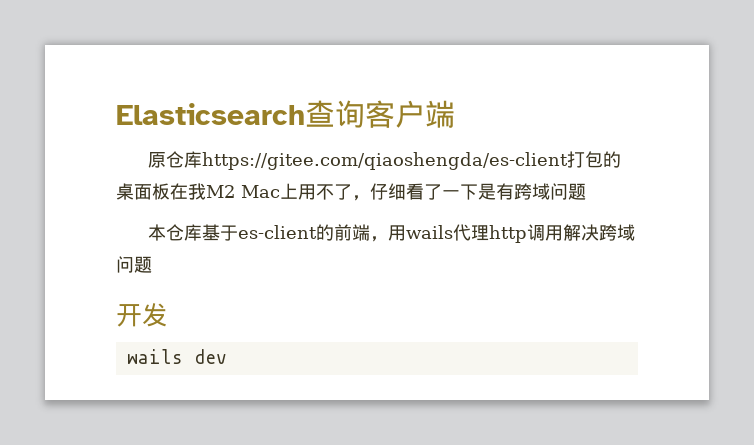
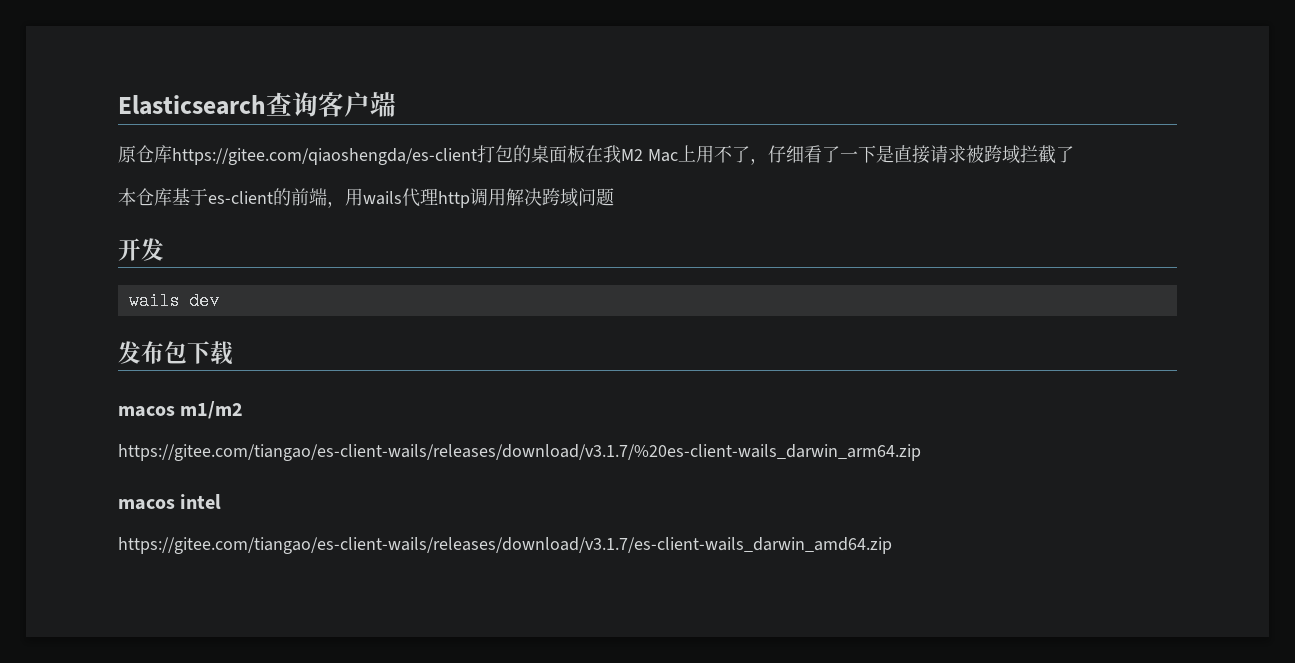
- 原仓库https://gitee.com/qiaoshengda/es-client打包的桌面板在我M2 Mac上用不了，仔细看了一下是有跨域问题
+ 原仓库https://gitee.com/qiaoshengda/es-client打包的桌面板在我M2 Mac上用不了，仔细看了一下是直接请求被跨域拦截了
+ 发布包下载
+ macos m1/m2
+ https://gitee.com/tiangao/es-client-wails/releases/download/v3.1.7/%20es-client-wails_darwin_arm64.zip
+ macos intel
+ https://gitee.com/tiangao/es-client-wails/releases/download/v3.1.7/es-client-wails_darwin_amd64.zip

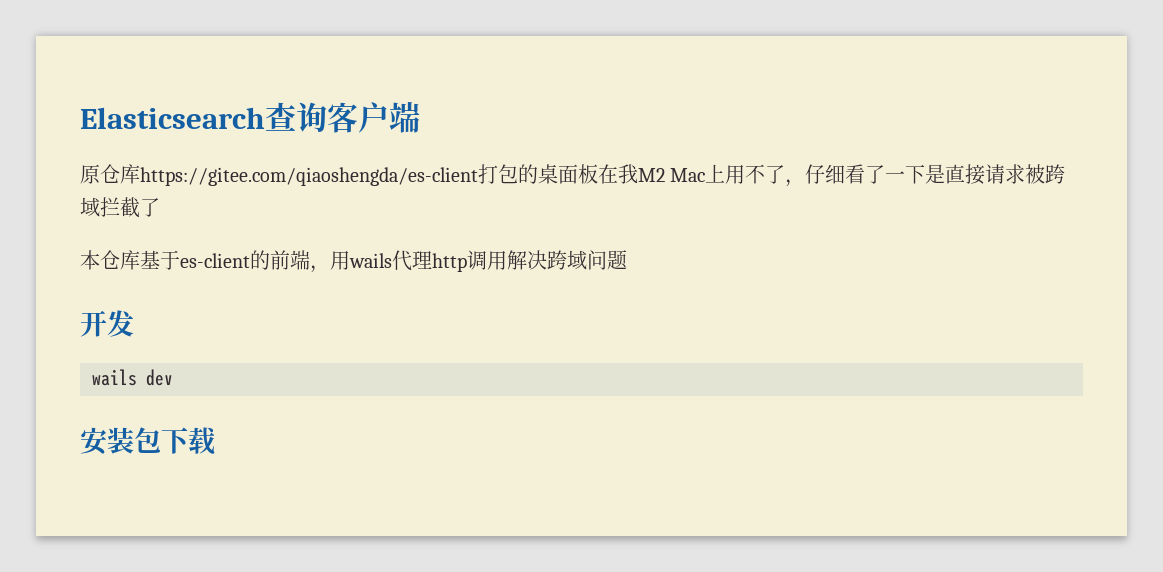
- 发布包下载
+ 安装包下载
- macos m1/m2
- https://gitee.com/tiangao/es-client-wails/releases/download/v3.1.7/%20es-client-wails_darwin_arm64.zip
- macos intel
- https://gitee.com/tiangao/es-client-wails/releases/download/v3.1.7/es-client-wails_darwin_amd64.zip

